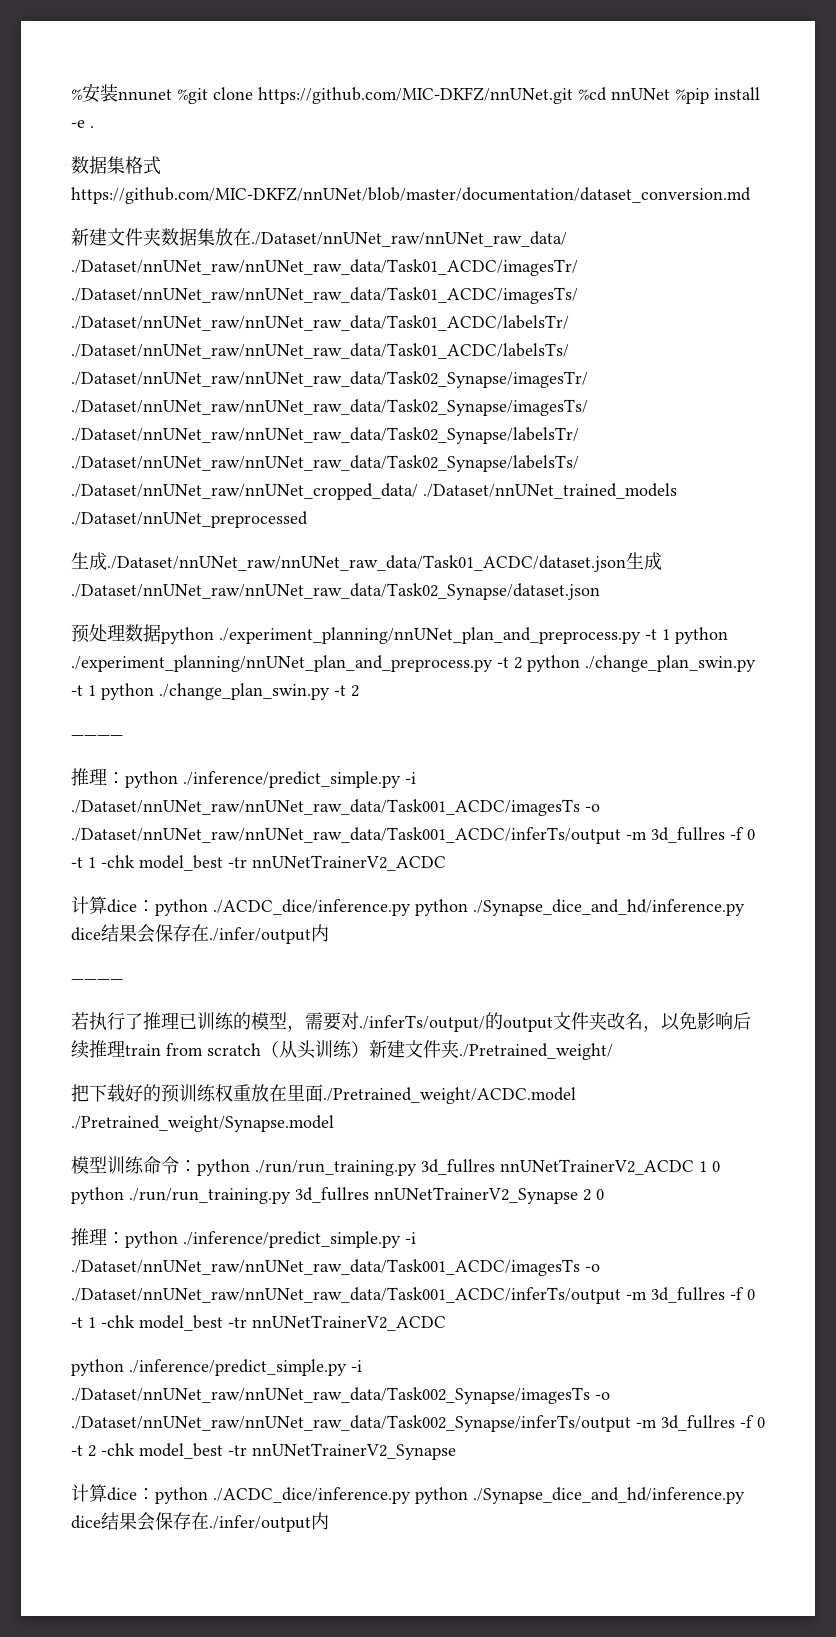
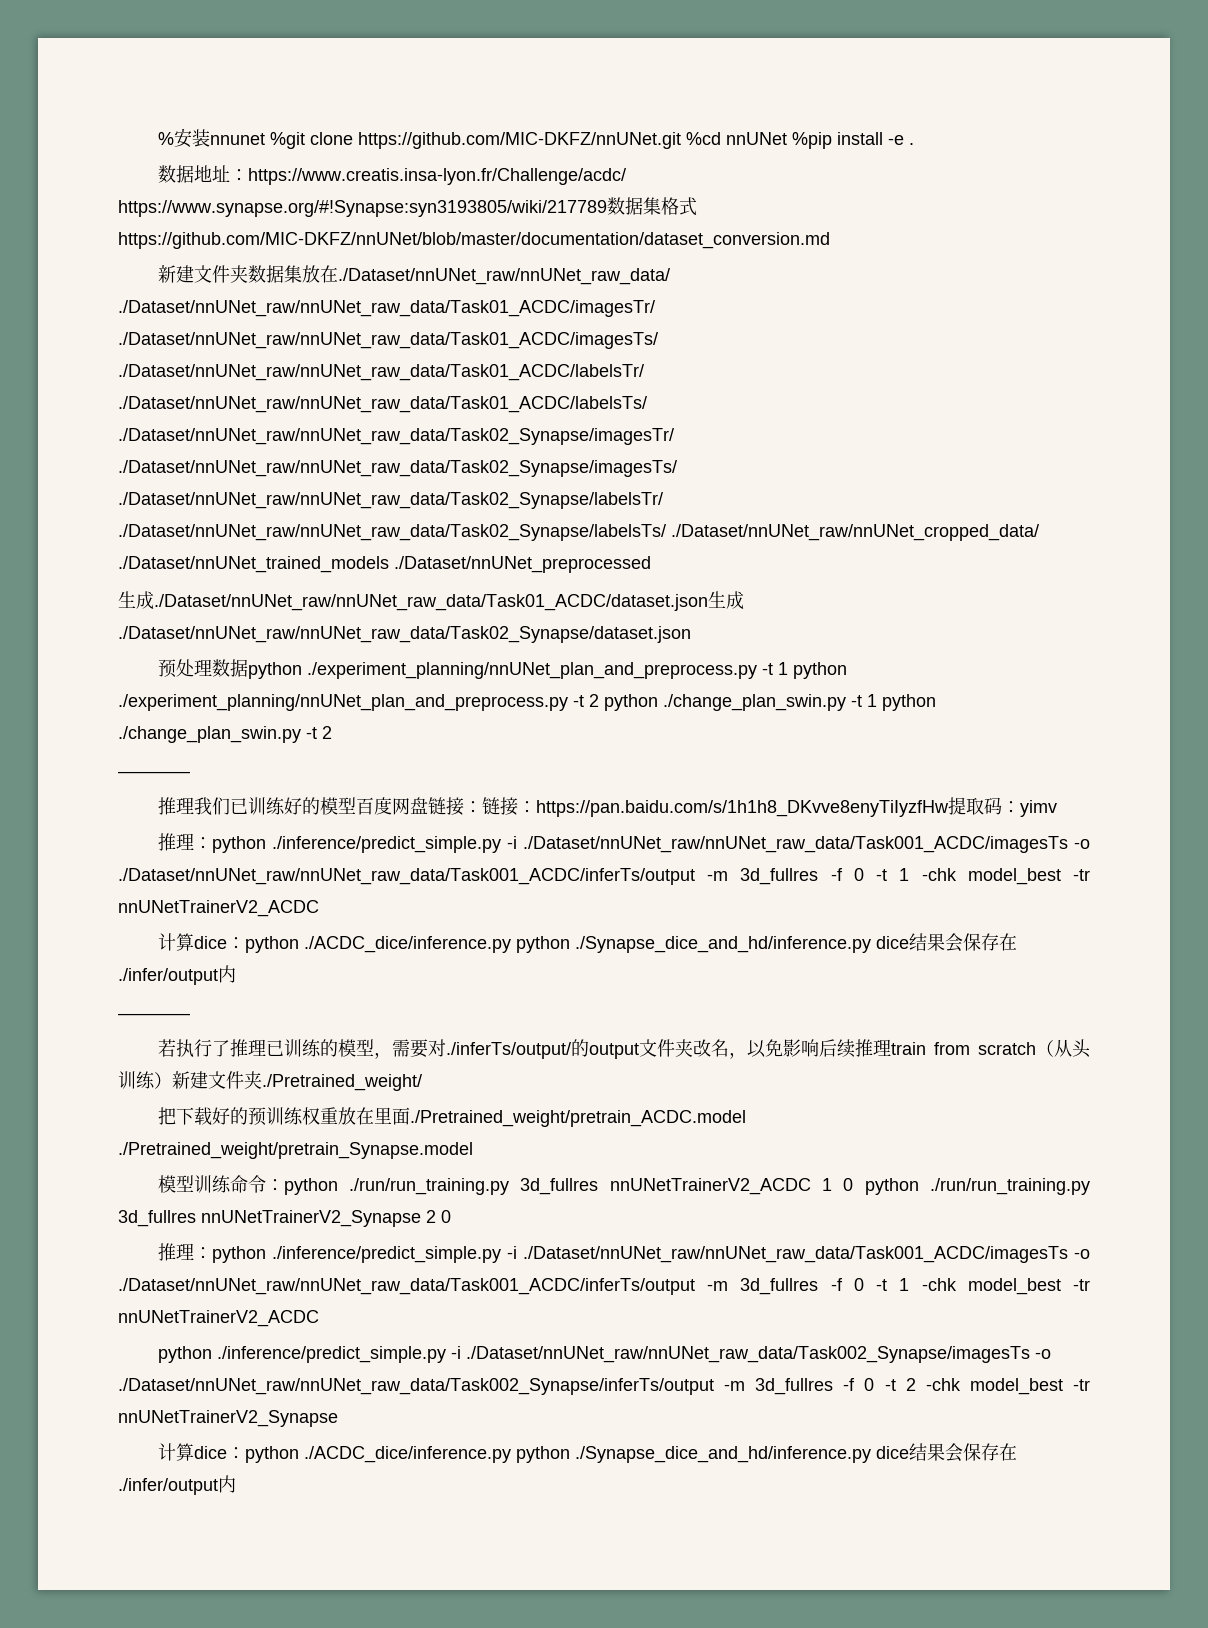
- 数据集格式https://github.com/MIC-DKFZ/nnUNet/blob/master/documentation/dataset_conversion.md
+ 数据地址：https://www.creatis.insa-lyon.fr/Challenge/acdc/ https://www.synapse.org/#!Synapse:syn3193805/wiki/217789数据集格式https://github.com/MIC-DKFZ/nnUNet/blob/master/documentation/dataset_conversion.md
+ 推理我们已训练好的模型百度网盘链接：链接：https://pan.baidu.com/s/1h1h8_DKvve8enyTiIyzfHw提取码：yimv
- 把下载好的预训练权重放在里面./Pretrained_weight/ACDC.model ./Pretrained_weight/Synapse.model
+ 把下载好的预训练权重放在里面./Pretrained_weight/pretrain_ACDC.model ./Pretrained_weight/pretrain_Synapse.model

